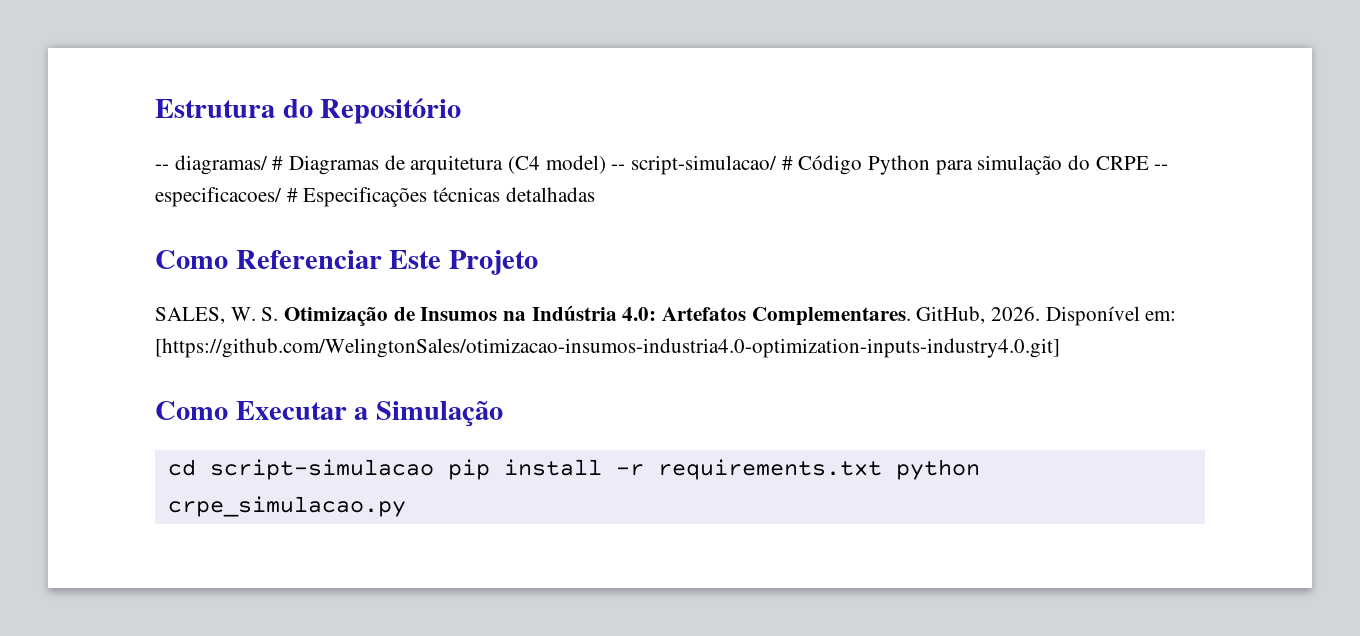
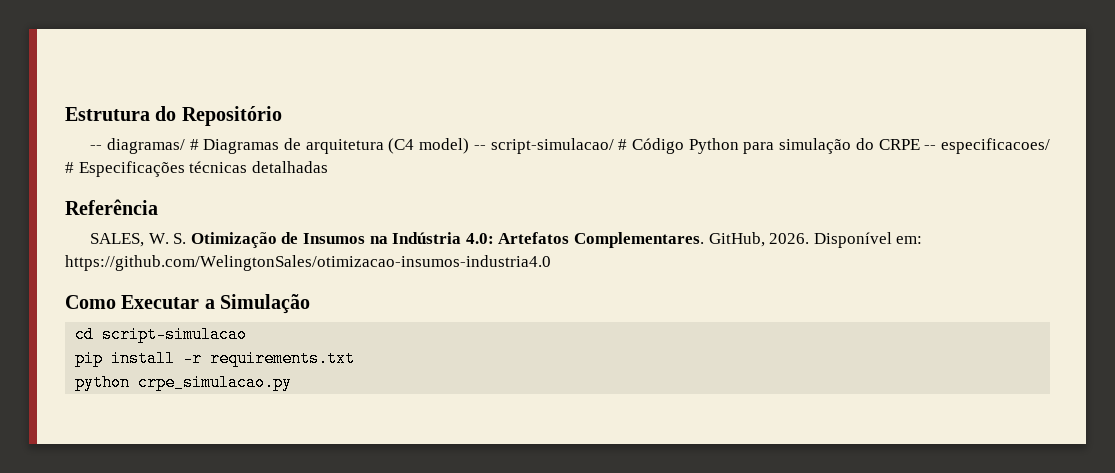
- Como Referenciar Este Projeto
+ Referência
- Disponível em: [https://github.com/WelingtonSales/otimizacao-insumos-industria4.0-optimization-inputs-industry4.0.git]
+ Disponível em: https://github.com/WelingtonSales/otimizacao-insumos-industria4.0
- cd script-simulacao pip install -r requirements.txt python crpe_simulacao.py
+ cd script-simulacao
+ pip install -r requirements.txt
+ python crpe_simulacao.py

